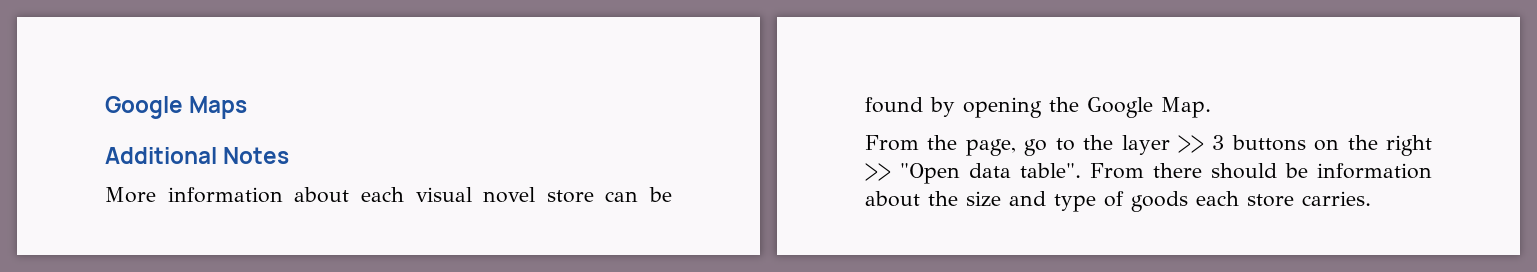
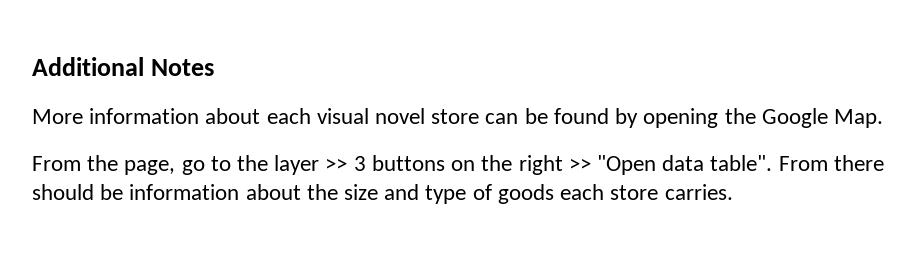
- Google Maps

